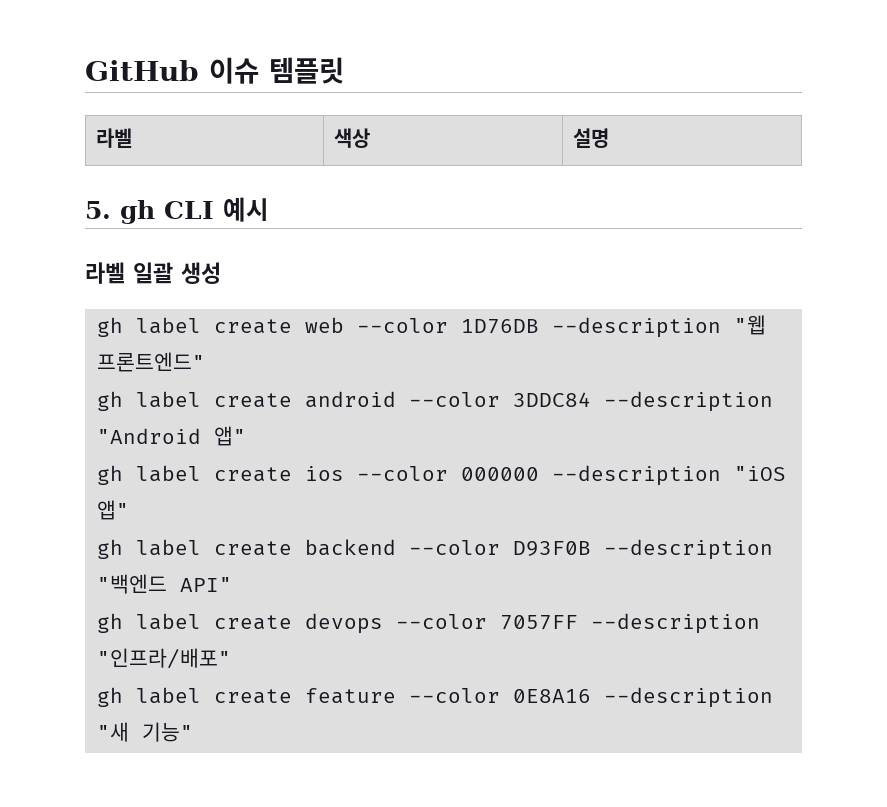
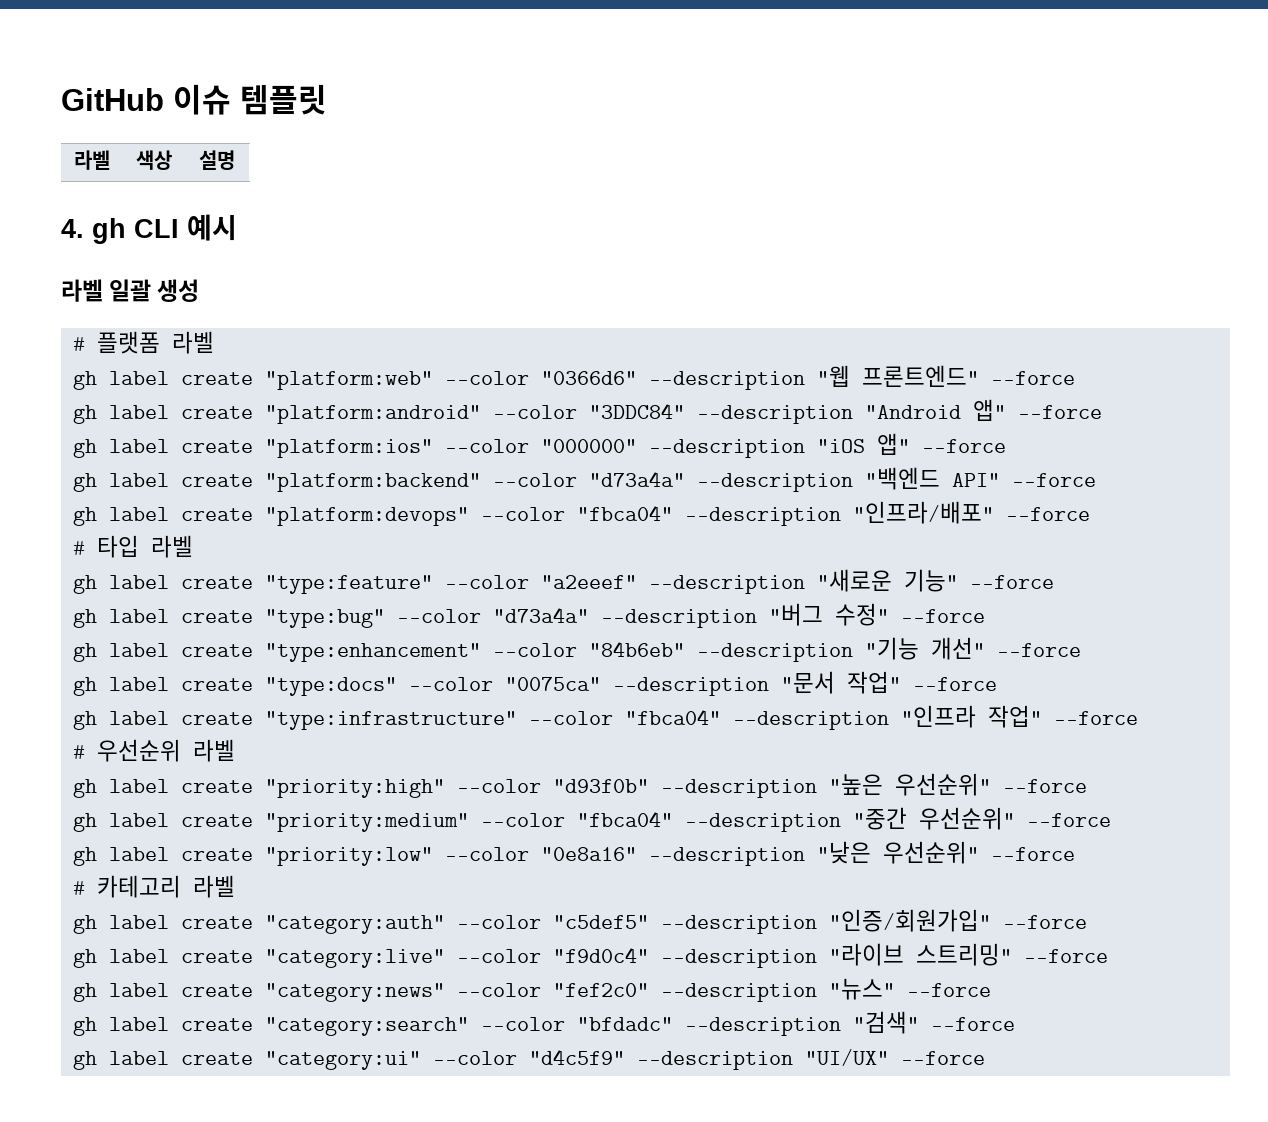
- 5. gh CLI 예시
+ 4. gh CLI 예시
- gh label create web --color 1D76DB --description "웹 프론트엔드"
- gh label create android --color 3DDC84 --description "Android 앱"
- gh label create ios --color 000000 --description "iOS 앱"
- gh label create backend --color D93F0B --description "백엔드 API"
- gh label create devops --color 7057FF --description "인프라/배포"
- gh label create feature --color 0E8A16 --description "새 기능"
+ # 플랫폼 라벨
+ gh label create "platform:web" --color "0366d6" --description "웹 프론트엔드" --force
+ gh label create "platform:android" --color "3DDC84" --description "Android 앱" --force
+ gh label create "platform:ios" --color "000000" --description "iOS 앱" --force
+ gh label create "platform:backend" --color "d73a4a" --description "백엔드 API" --force
+ gh label create "platform:devops" --color "fbca04" --description "인프라/배포" --force
+ # 타입 라벨
+ gh label create "type:feature" --color "a2eeef" --description "새로운 기능" --force
+ gh label create "type:bug" --color "d73a4a" --description "버그 수정" --force
+ gh label create "type:enhancement" --color "84b6eb" --description "기능 개선" --force
+ gh label create "type:docs" --color "0075ca" --description "문서 작업" --force
+ gh label create "type:infrastructure" --color "fbca04" --description "인프라 작업" --force
+ # 우선순위 라벨
+ gh label create "priority:high" --color "d93f0b" --description "높은 우선순위" --force
+ gh label create "priority:medium" --color "fbca04" --description "중간 우선순위" --force
+ gh label create "priority:low" --color "0e8a16" --description "낮은 우선순위" --force
+ # 카테고리 라벨
+ gh label create "category:auth" --color "c5def5" --description "인증/회원가입" --force
+ gh label create "category:live" --color "f9d0c4" --description "라이브 스트리밍" --force
+ gh label create "category:news" --color "fef2c0" --description "뉴스" --force
+ gh label create "category:search" --color "bfdadc" --description "검색" --force
+ gh label create "category:ui" --color "d4c5f9" --description "UI/UX" --force

